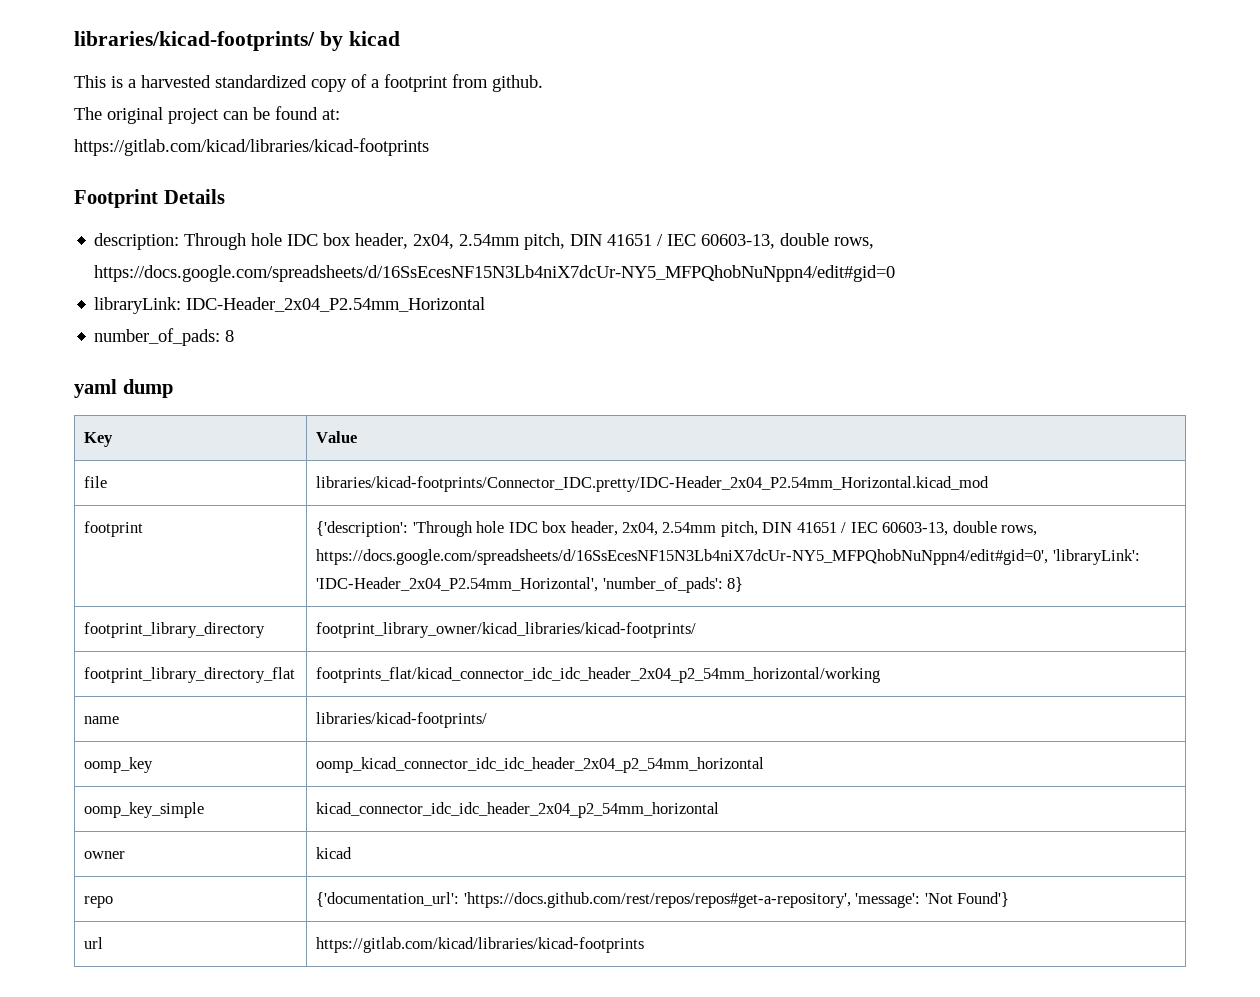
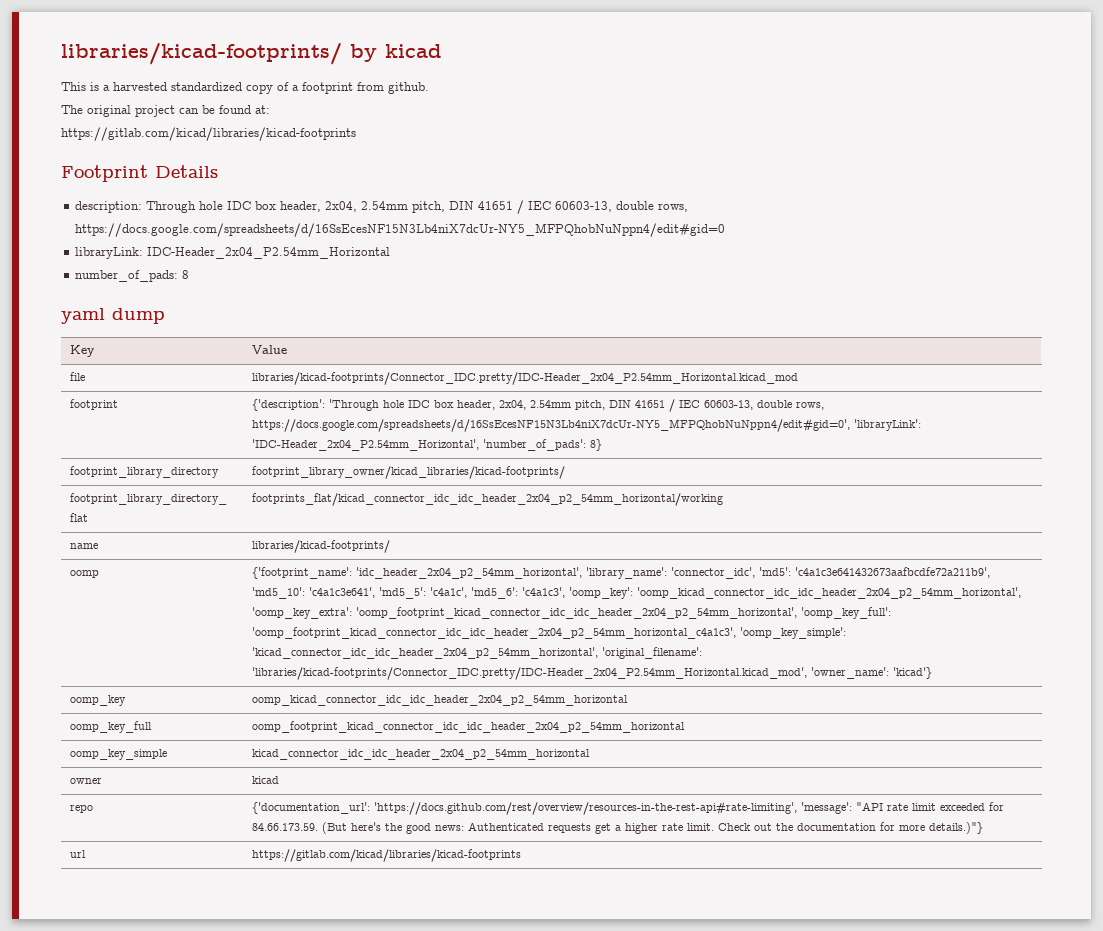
+ oomp | {'footprint_name': 'idc_header_2x04_p2_54mm_horizontal', 'library_name': 'connector_idc', 'md5': 'c4a1c3e641432673aafbcdfe72a211b9', 'md5_10': 'c4a1c3e641', 'md5_5': 'c4a1c', 'md5_6': 'c4a1c3', 'oomp_key': 'oomp_kicad_connector_idc_idc_header_2x04_p2_54mm_horizontal', 'oomp_key_extra': 'oomp_footprint_kicad_connector_idc_idc_header_2x04_p2_54mm_horizontal', 'oomp_key_full': 'oomp_footprint_kicad_connector_idc_idc_header_2x04_p2_54mm_horizontal_c4a1c3', 'oomp_key_simple': 'kicad_connector_idc_idc_header_2x04_p2_54mm_horizontal', 'original_filename': 'libraries/kicad-footprints/Connector_IDC.pretty/IDC-Header_2x04_P2.54mm_Horizontal.kicad_mod', 'owner_name': 'kicad'}
+ oomp_key_full | oomp_footprint_kicad_connector_idc_idc_header_2x04_p2_54mm_horizontal
- repo | {'documentation_url': 'https://docs.github.com/rest/repos/repos#get-a-repository', 'message': 'Not Found'}
+ repo | {'documentation_url': 'https://docs.github.com/rest/overview/resources-in-the-rest-api#rate-limiting', 'message': "API rate limit exceeded for 84.66.173.59. (But here's the good news: Authenticated requests get a higher rate limit. Check out the documentation for more details.)"}

